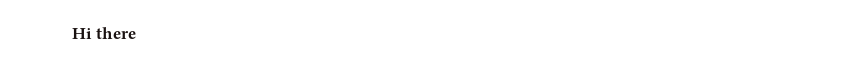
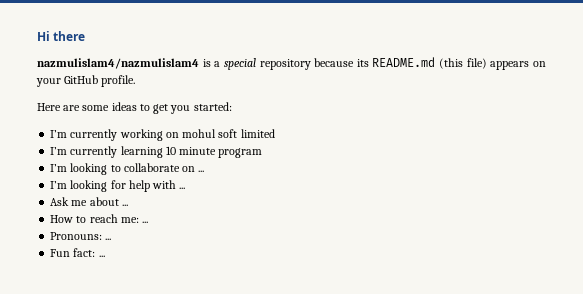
+ nazmulislam4/nazmulislam4 is a special repository because its README.md (this file) appears on your GitHub profile.
+ Here are some ideas to get you started:
+ I’m currently working on mohul soft limited
+ I’m currently learning 10 minute program
+ I’m looking to collaborate on ...
+ I’m looking for help with ...
+ Ask me about ...
+ How to reach me: ...
+ Pronouns: ...
+ Fun fact: ...

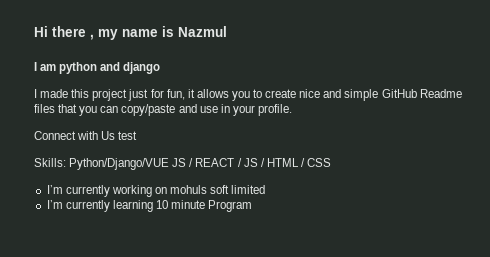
- Hi there
- nazmulislam4/nazmulislam4 is a special repository because its README.md (this file) appears on your GitHub profile.
- Here are some ideas to get you started:
+ Hi there , my name is Nazmul
+ I am python and django
+ I made this project just for fun, it allows you to create nice and simple GitHub Readme files that you can copy/paste and use in your profile.
+ Connect with Us test
+ Skills: Python/Django/VUE JS / REACT / JS / HTML / CSS
- I’m currently working on mohul soft limited
+ I’m currently working on mohuls soft limited
- I’m currently learning 10 minute program
- I’m looking to collaborate on ...
- I’m looking for help with ...
- Ask me about ...
- How to reach me: ...
- Pronouns: ...
- Fun fact: ...
+ I’m currently learning 10 minute Program

